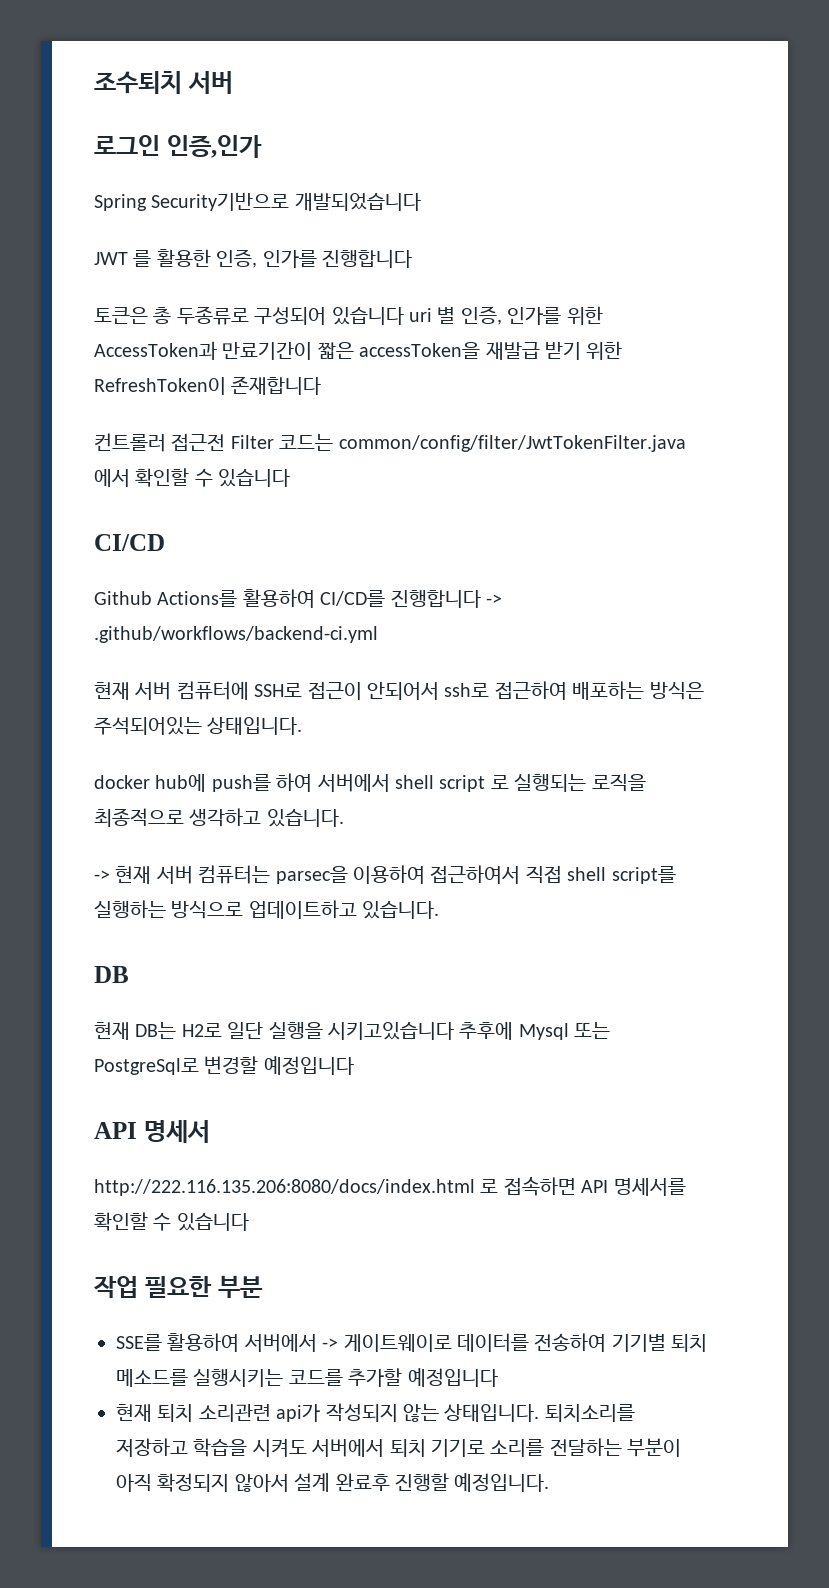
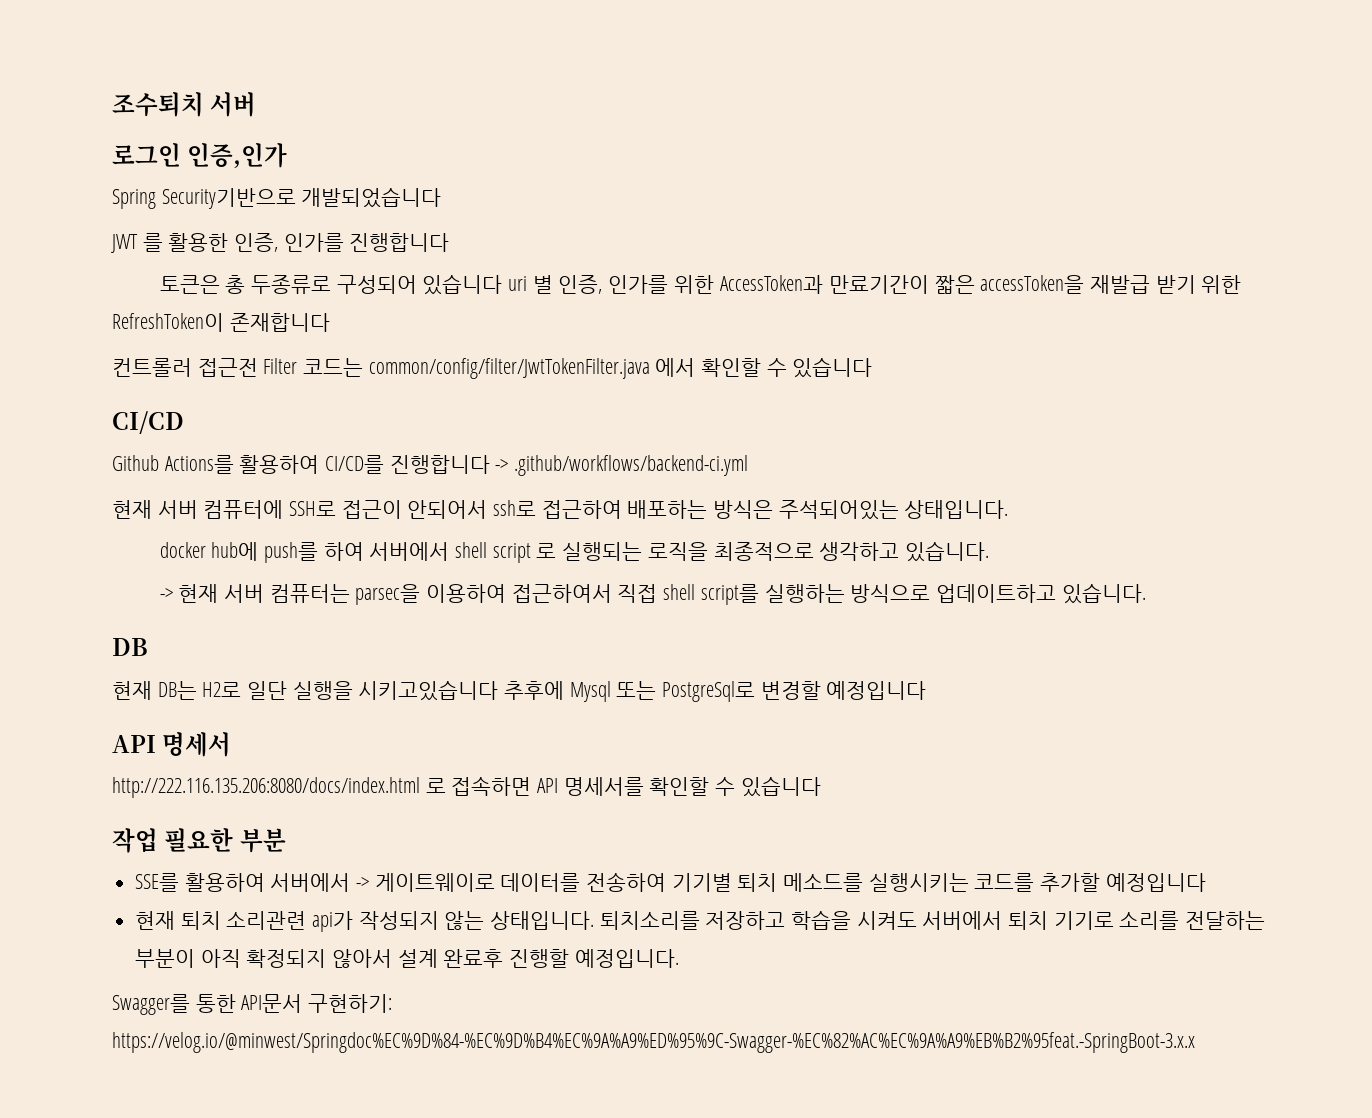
+ Swagger를 통한 API문서 구현하기: https://velog.io/@minwest/Springdoc%EC%9D%84-%EC%9D%B4%EC%9A%A9%ED%95%9C-Swagger-%EC%82%AC%EC%9A%A9%EB%B2%95feat.-SpringBoot-3.x.x

